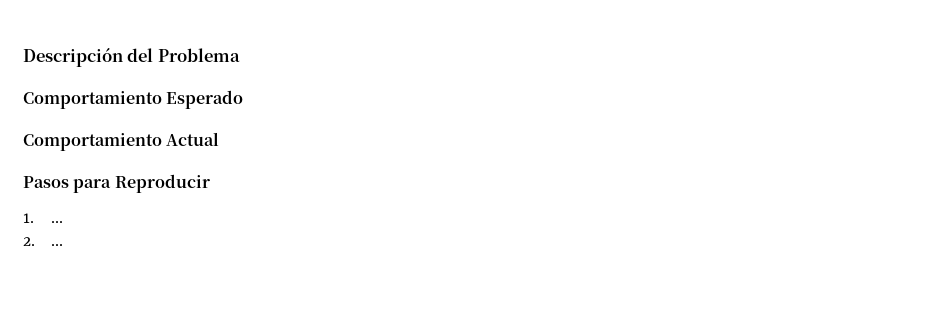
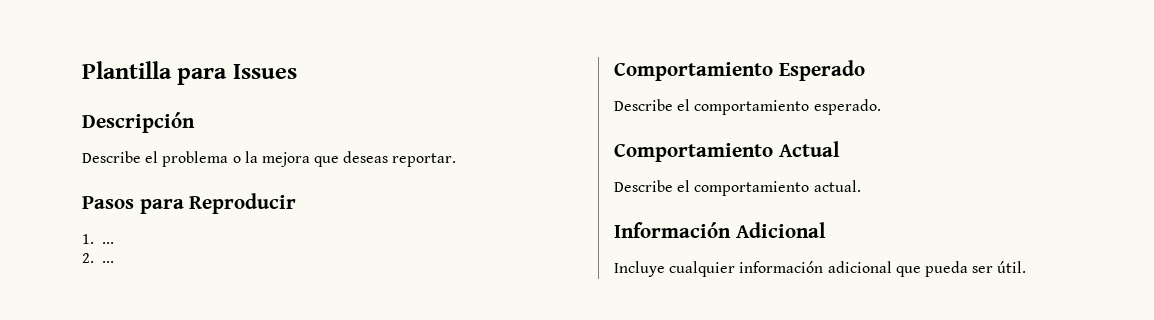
- Descripción del Problema
- Comportamiento Esperado
- Comportamiento Actual
+ Plantilla para Issues
+ Descripción
+ Describe el problema o la mejora que deseas reportar.
+ Comportamiento Esperado
+ Describe el comportamiento esperado.
+ Comportamiento Actual
+ Describe el comportamiento actual.
+ Información Adicional
+ Incluye cualquier información adicional que pueda ser útil.

